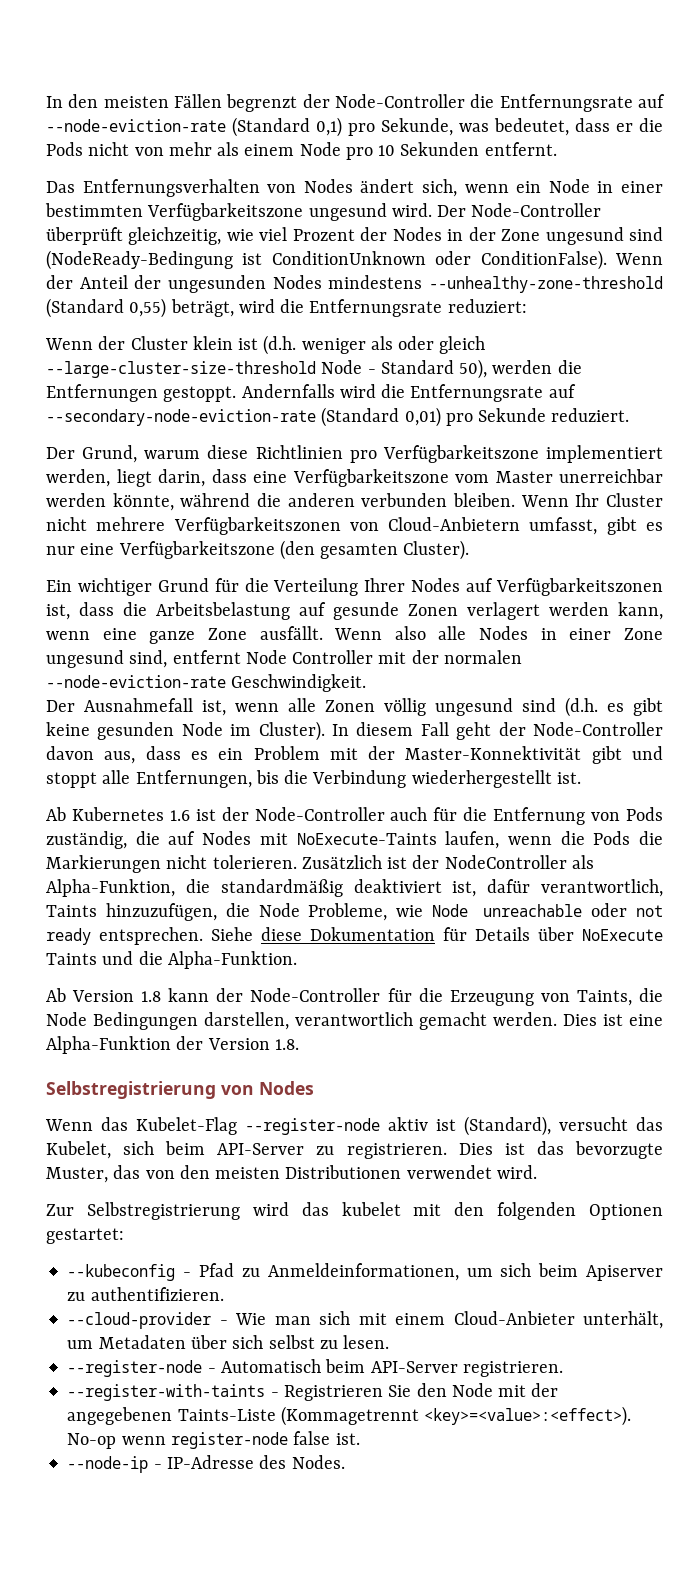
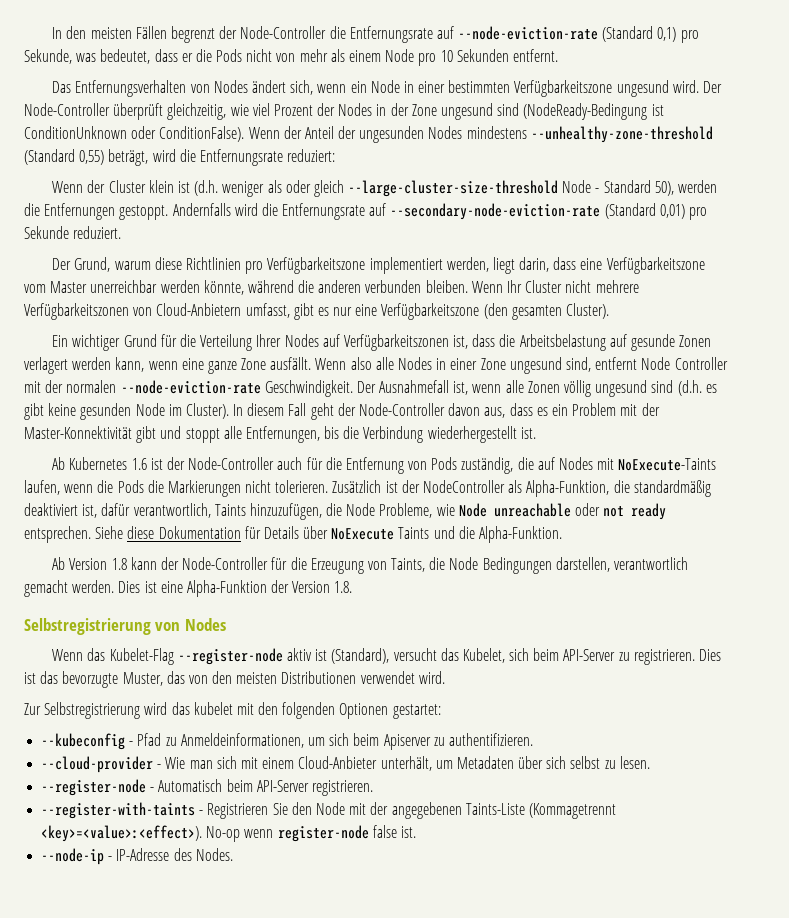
- Wenn also alle Nodes in einer Zone ungesund sind, entfernt Node Controller mit der normalen --node-eviction-rate Geschwindigkeit.
- Der Ausnahmefall ist, wenn alle Zonen völlig ungesund sind (d.h. es gibt keine gesunden Node im Cluster).
+ Wenn also alle Nodes in einer Zone ungesund sind, entfernt Node Controller mit der normalen --node-eviction-rate Geschwindigkeit. Der Ausnahmefall ist, wenn alle Zonen völlig ungesund sind (d.h. es gibt keine gesunden Node im Cluster).

